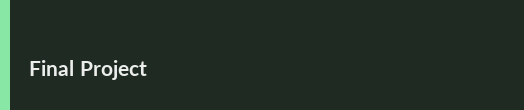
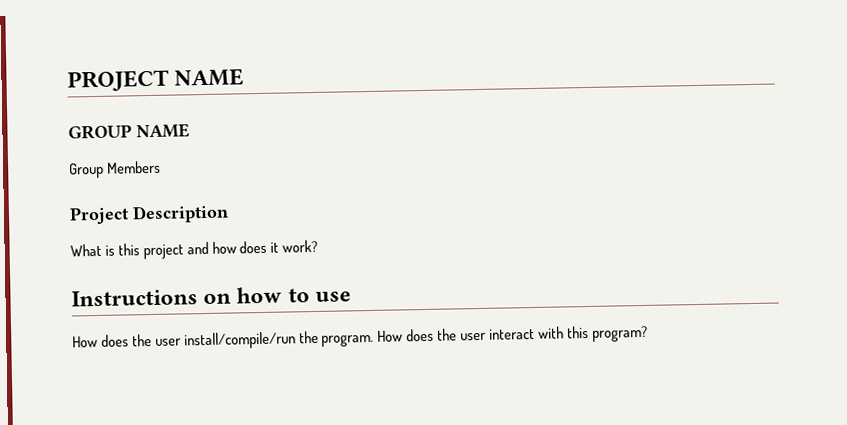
- Final Project
+ PROJECT NAME
+ GROUP NAME
+ Group Members
+ Project Description
+ What is this project and how does it work?
+ Instructions on how to use
+ How does the user install/compile/run the program. How does the user interact with this program?

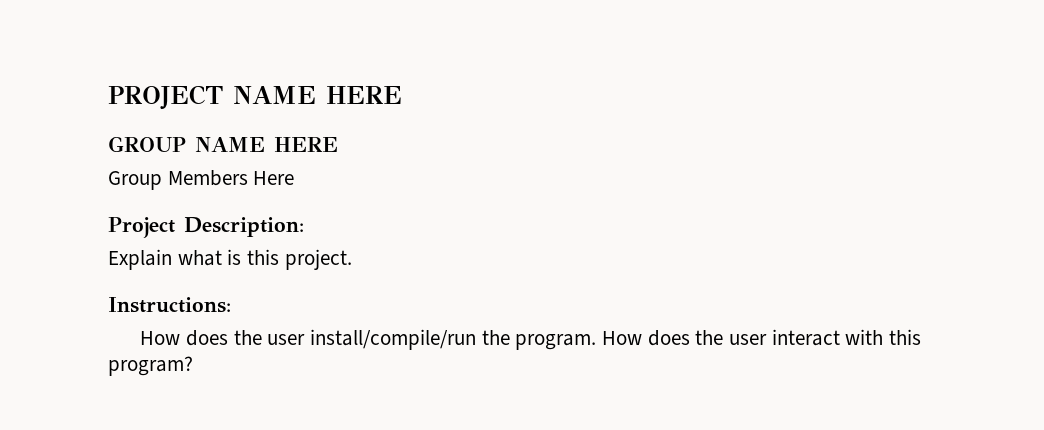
- PROJECT NAME
+ PROJECT NAME HERE
- GROUP NAME
+ GROUP NAME HERE
- Group Members
+ Group Members Here
- Project Description
- What is this project and how does it work?
- Instructions on how to use
+ Project Description:
+ Explain what is this project.
+ Instructions:

